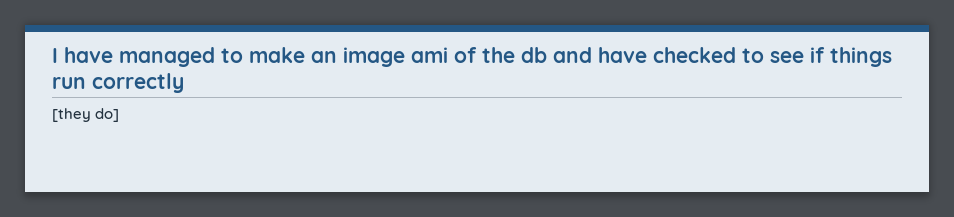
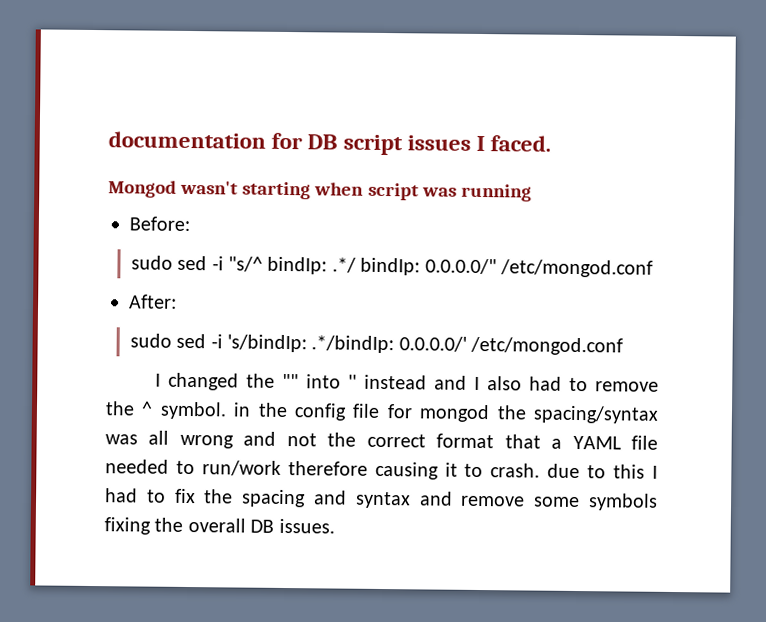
- I have managed to make an image ami of the db and have checked to see if things run correctly
- [they do]
+ documentation for DB script issues I faced.
+ Mongod wasn't starting when script was running
+ Before:
+ sudo sed -i "s/^ bindIp: .*/ bindIp: 0.0.0.0/" /etc/mongod.conf
+ After:
+ sudo sed -i 's/bindIp: .*/bindIp: 0.0.0.0/' /etc/mongod.conf
+ I changed the "" into '' instead and I also had to remove the ^ symbol. in the config file for mongod the spacing/syntax was all wrong and not the correct format that a YAML file needed to run/work therefore causing it to crash. due to this I had to fix the spacing and syntax and remove some symbols fixing the overall DB issues.

